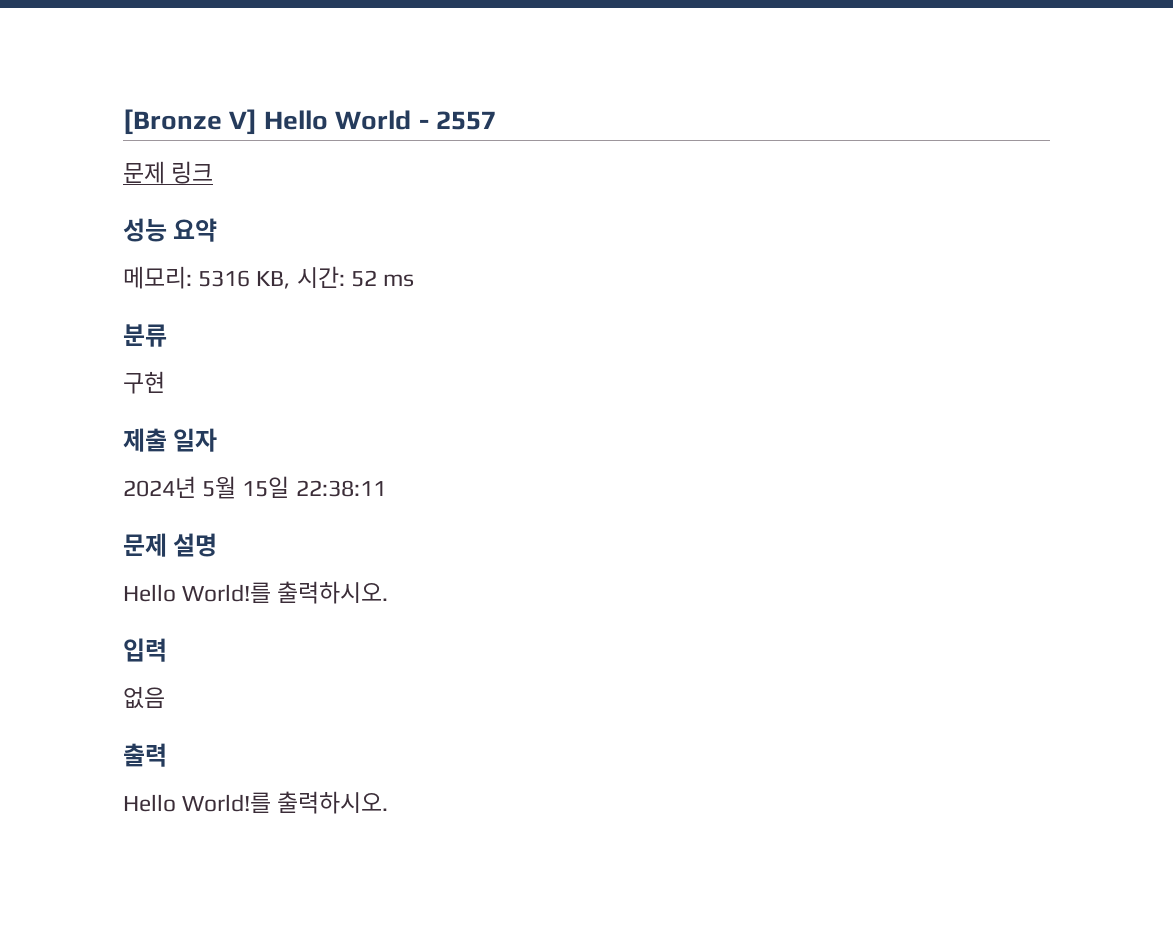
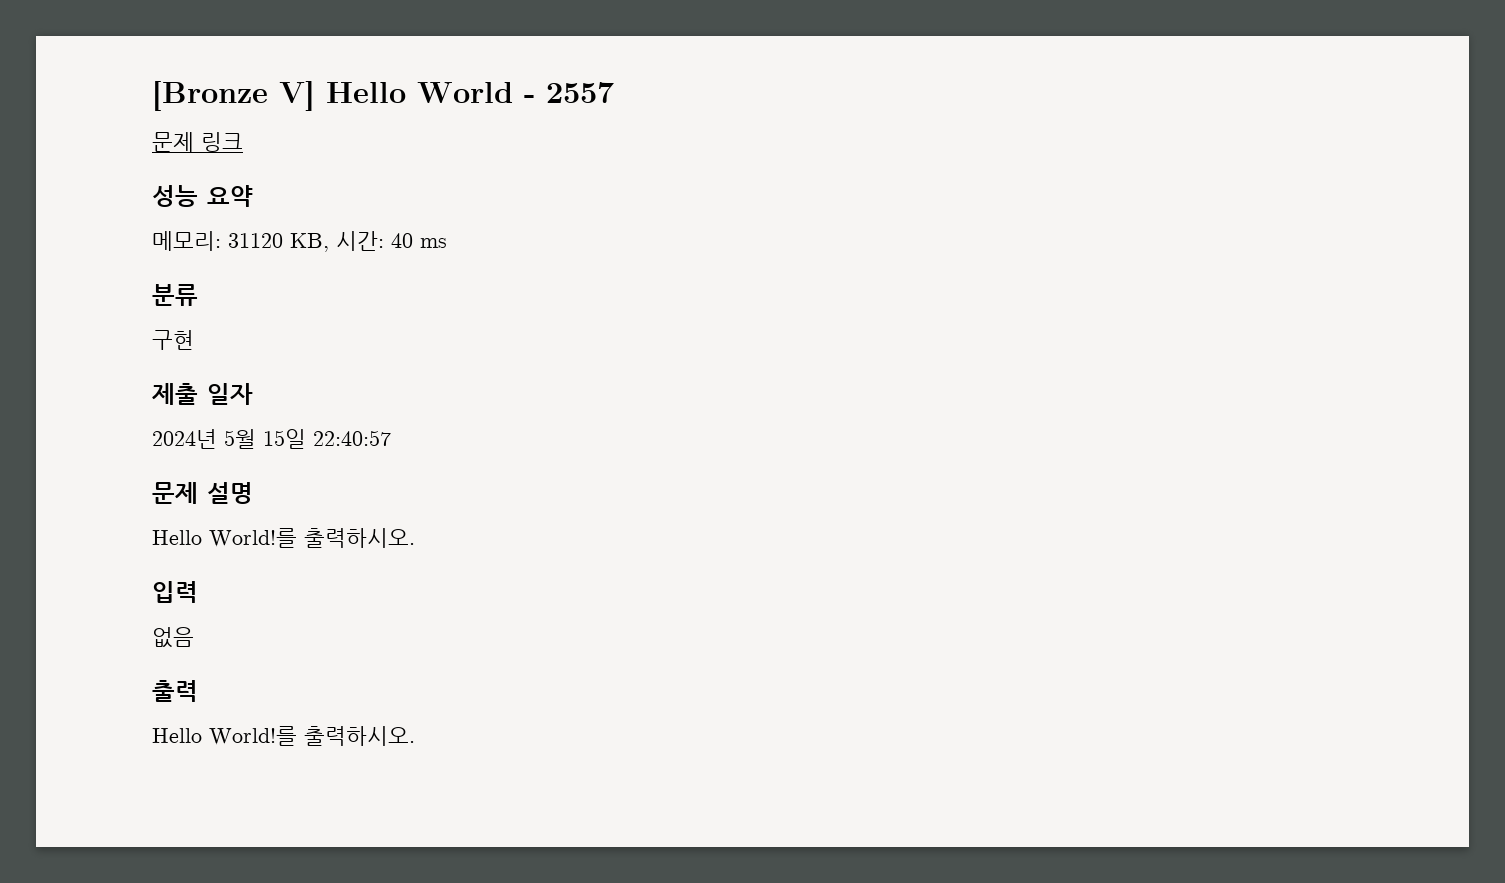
- 메모리: 5316 KB, 시간: 52 ms
+ 메모리: 31120 KB, 시간: 40 ms
- 2024년 5월 15일 22:38:11
+ 2024년 5월 15일 22:40:57

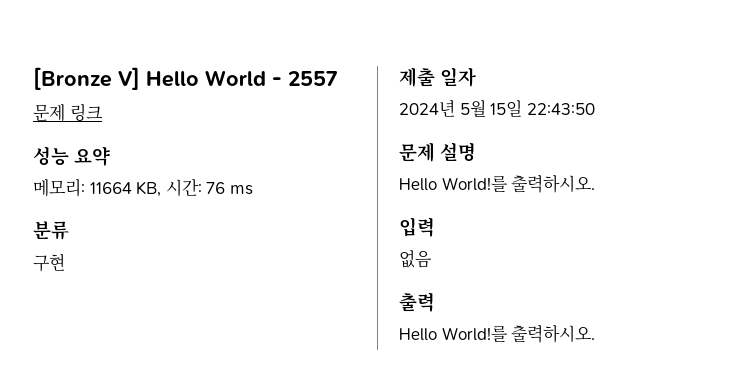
- 메모리: 31120 KB, 시간: 40 ms
+ 메모리: 11664 KB, 시간: 76 ms
- 2024년 5월 15일 22:40:57
+ 2024년 5월 15일 22:43:50

